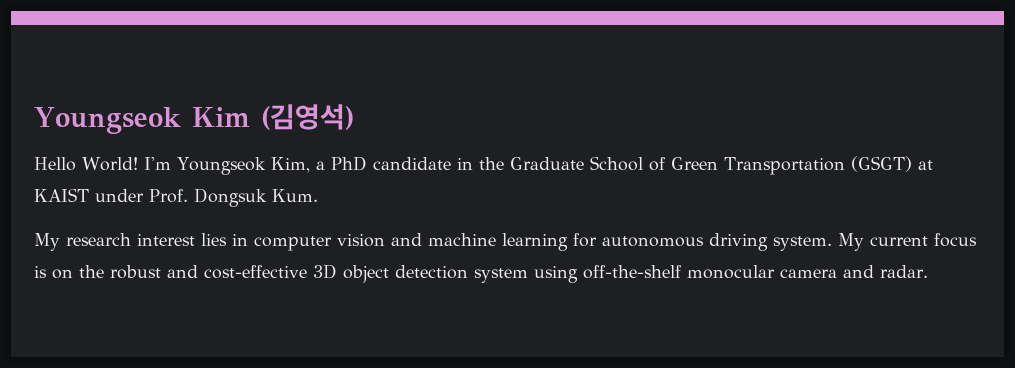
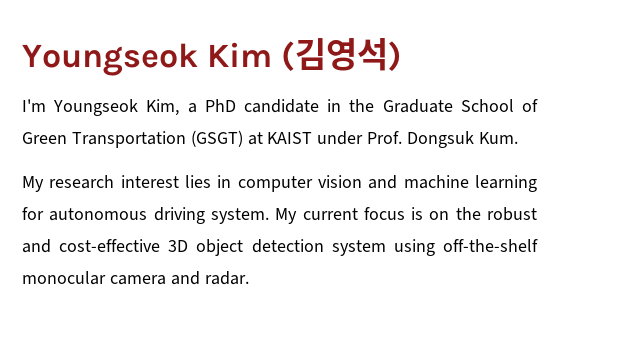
- Hello World!

